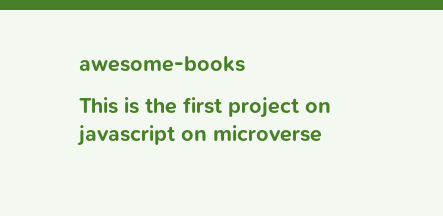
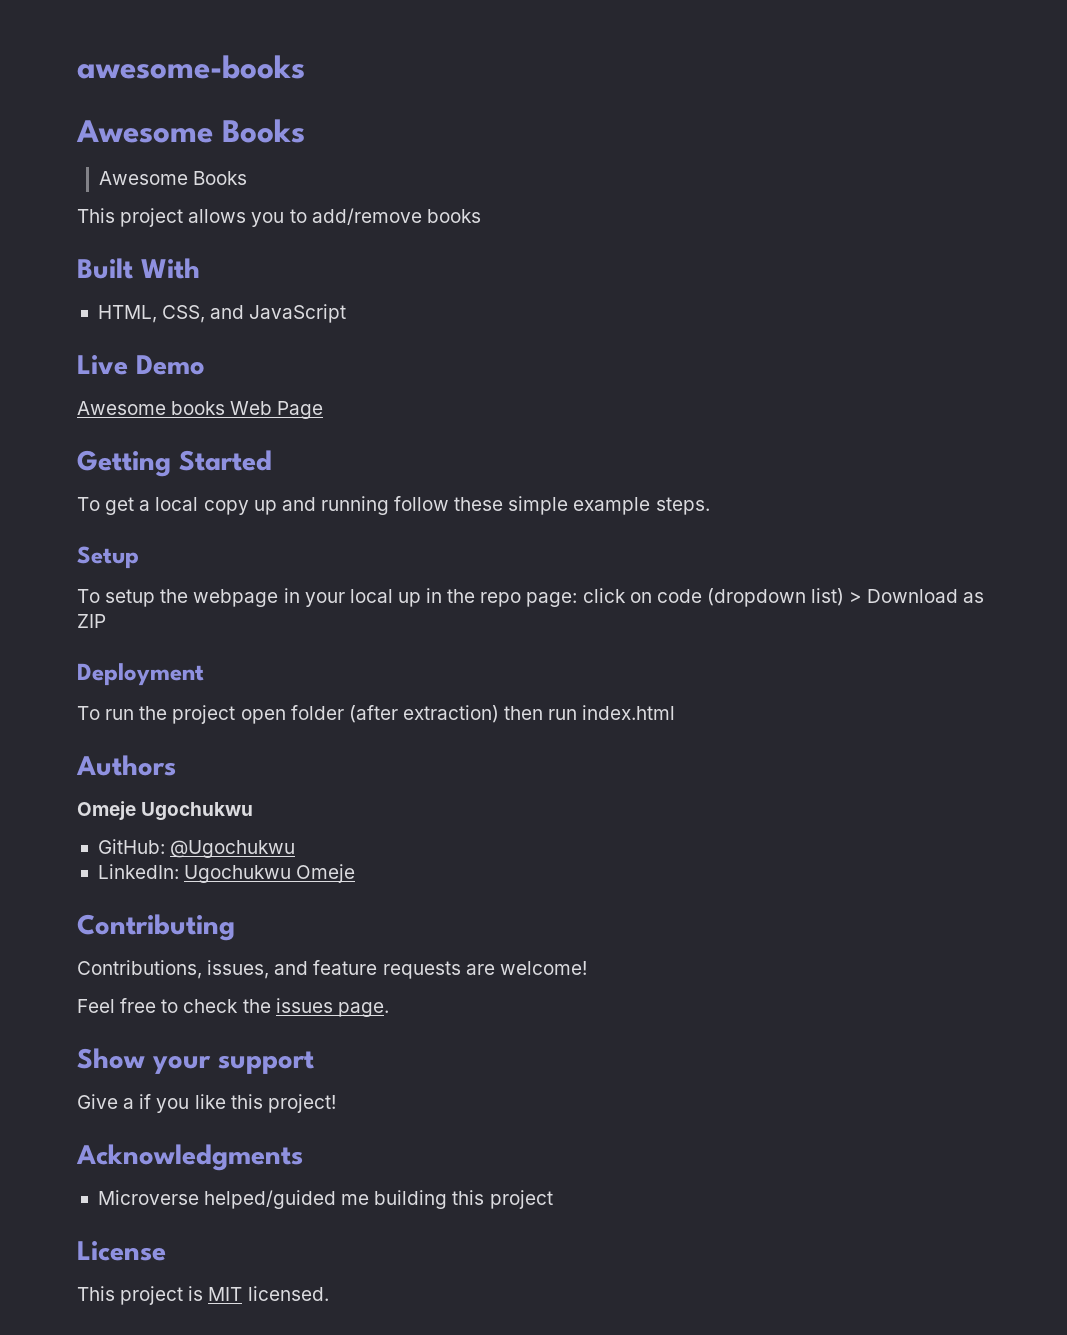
  awesome-books
- This is the first project on javascript on microverse
+ Awesome Books
+ Awesome Books
+ This project allows you to add/remove books
+ Built With
+ HTML, CSS, and JavaScript
+ Live Demo
+ Awesome books Web Page
+ Getting Started
+ To get a local copy up and running follow these simple example steps.
+ Setup
+ To setup the webpage in your local up in the repo page: click on code (dropdown list) > Download as ZIP
+ Deployment
+ To run the project open folder (after extraction) then run index.html
+ Authors
+ Omeje Ugochukwu
+ GitHub: @Ugochukwu
+ LinkedIn: Ugochukwu Omeje
+ Contributing
+ Contributions, issues, and feature requests are welcome!
+ Feel free to check the issues page.
+ Show your support
+ Give a if you like this project!
+ Acknowledgments
+ Microverse helped/guided me building this project
+ License
+ This project is MIT licensed.

